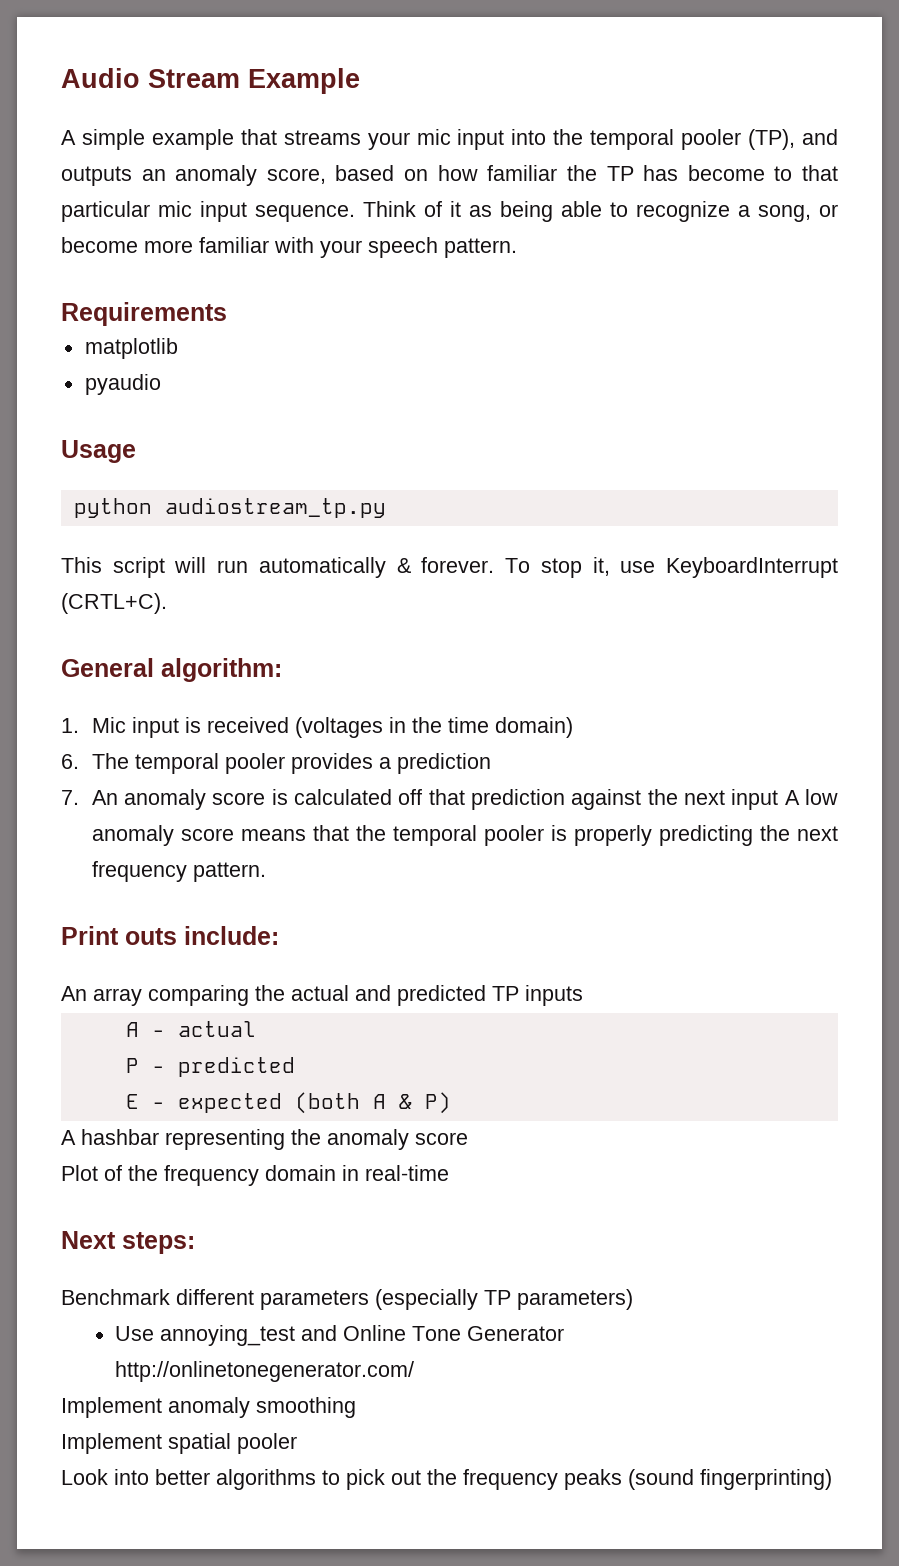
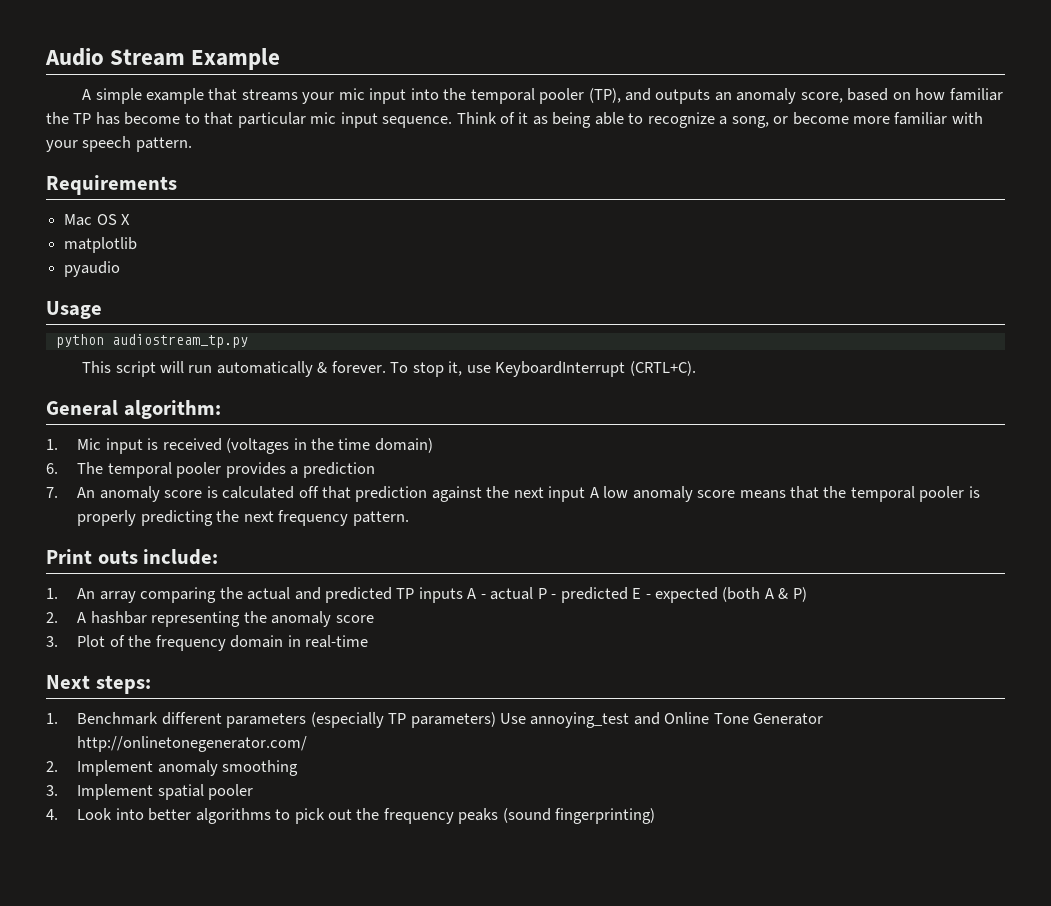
+ Mac OS X
- An array comparing the actual and predicted TP inputs
- A - actual
- P - predicted
- E - expected (both A & P)
+ 1. An array comparing the actual and predicted TP inputs A - actual P - predicted E - expected (both A & P)
- A hashbar representing the anomaly score
+ 2. A hashbar representing the anomaly score
- Plot of the frequency domain in real-time
+ 3. Plot of the frequency domain in real-time
- Benchmark different parameters (especially TP parameters)
- Use annoying_test and Online Tone Generator http://onlinetonegenerator.com/
+ 1. Benchmark different parameters (especially TP parameters) Use annoying_test and Online Tone Generator http://onlinetonegenerator.com/
- Implement anomaly smoothing
+ 2. Implement anomaly smoothing
- Implement spatial pooler
+ 3. Implement spatial pooler
- Look into better algorithms to pick out the frequency peaks (sound fingerprinting)
+ 4. Look into better algorithms to pick out the frequency peaks (sound fingerprinting)

